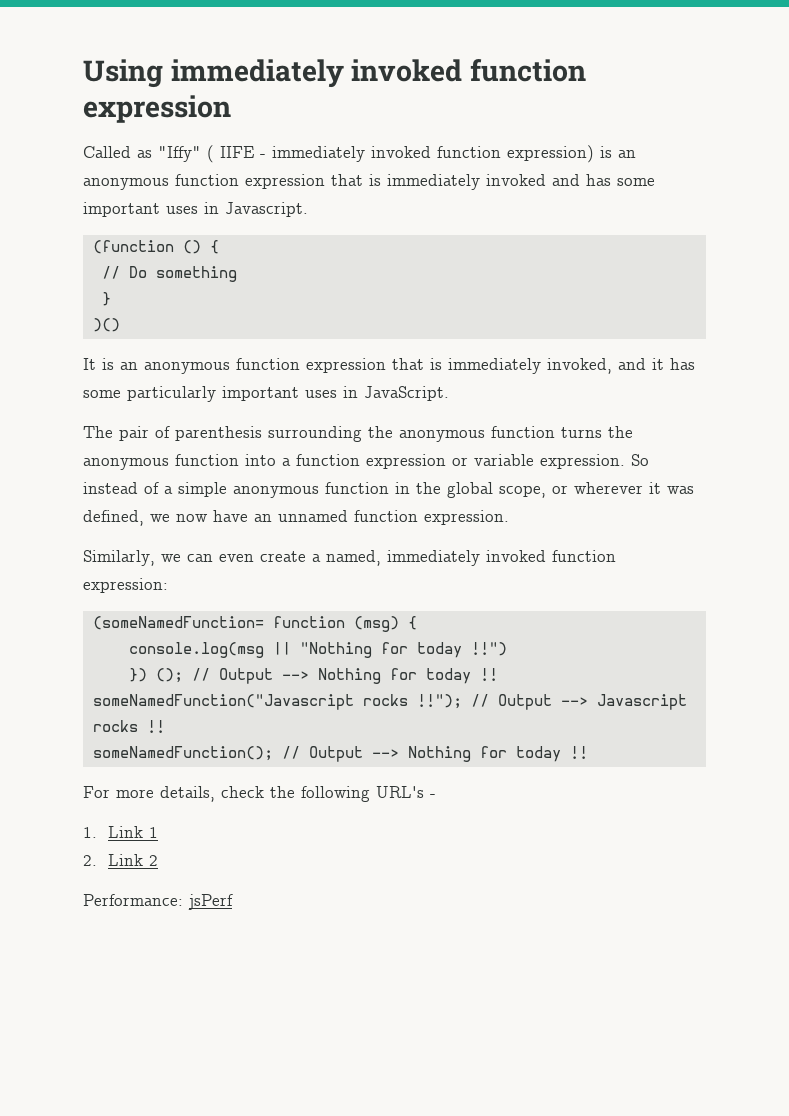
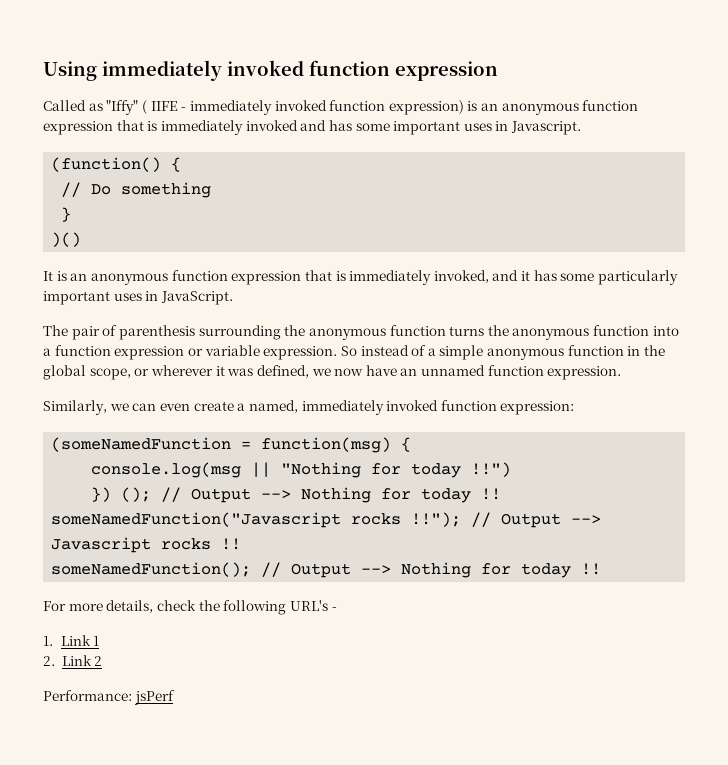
- (function () {
+ (function() {
- (someNamedFunction= function (msg) {
+ (someNamedFunction = function(msg) {

